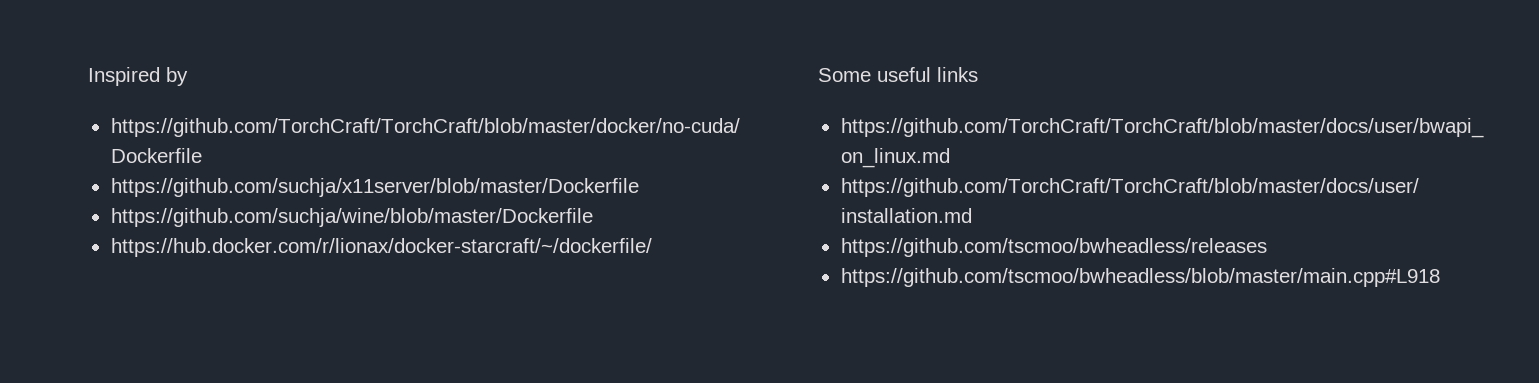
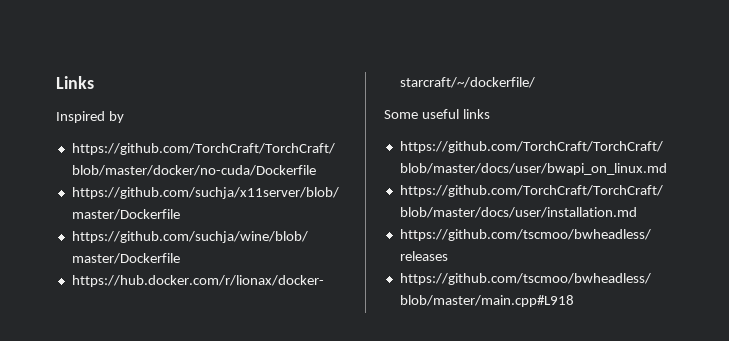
+ Links

